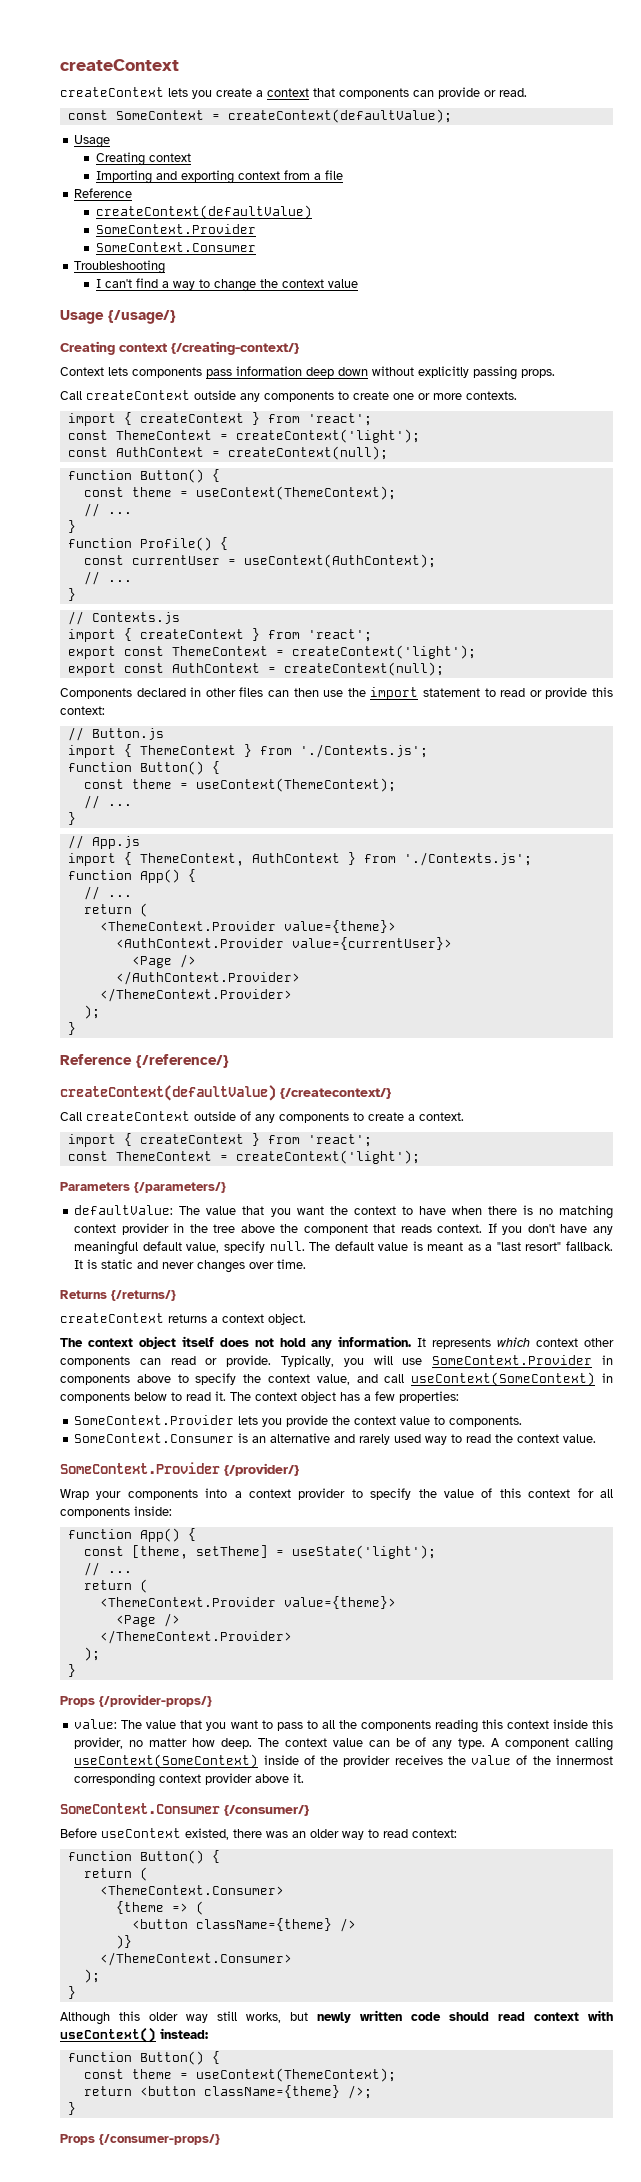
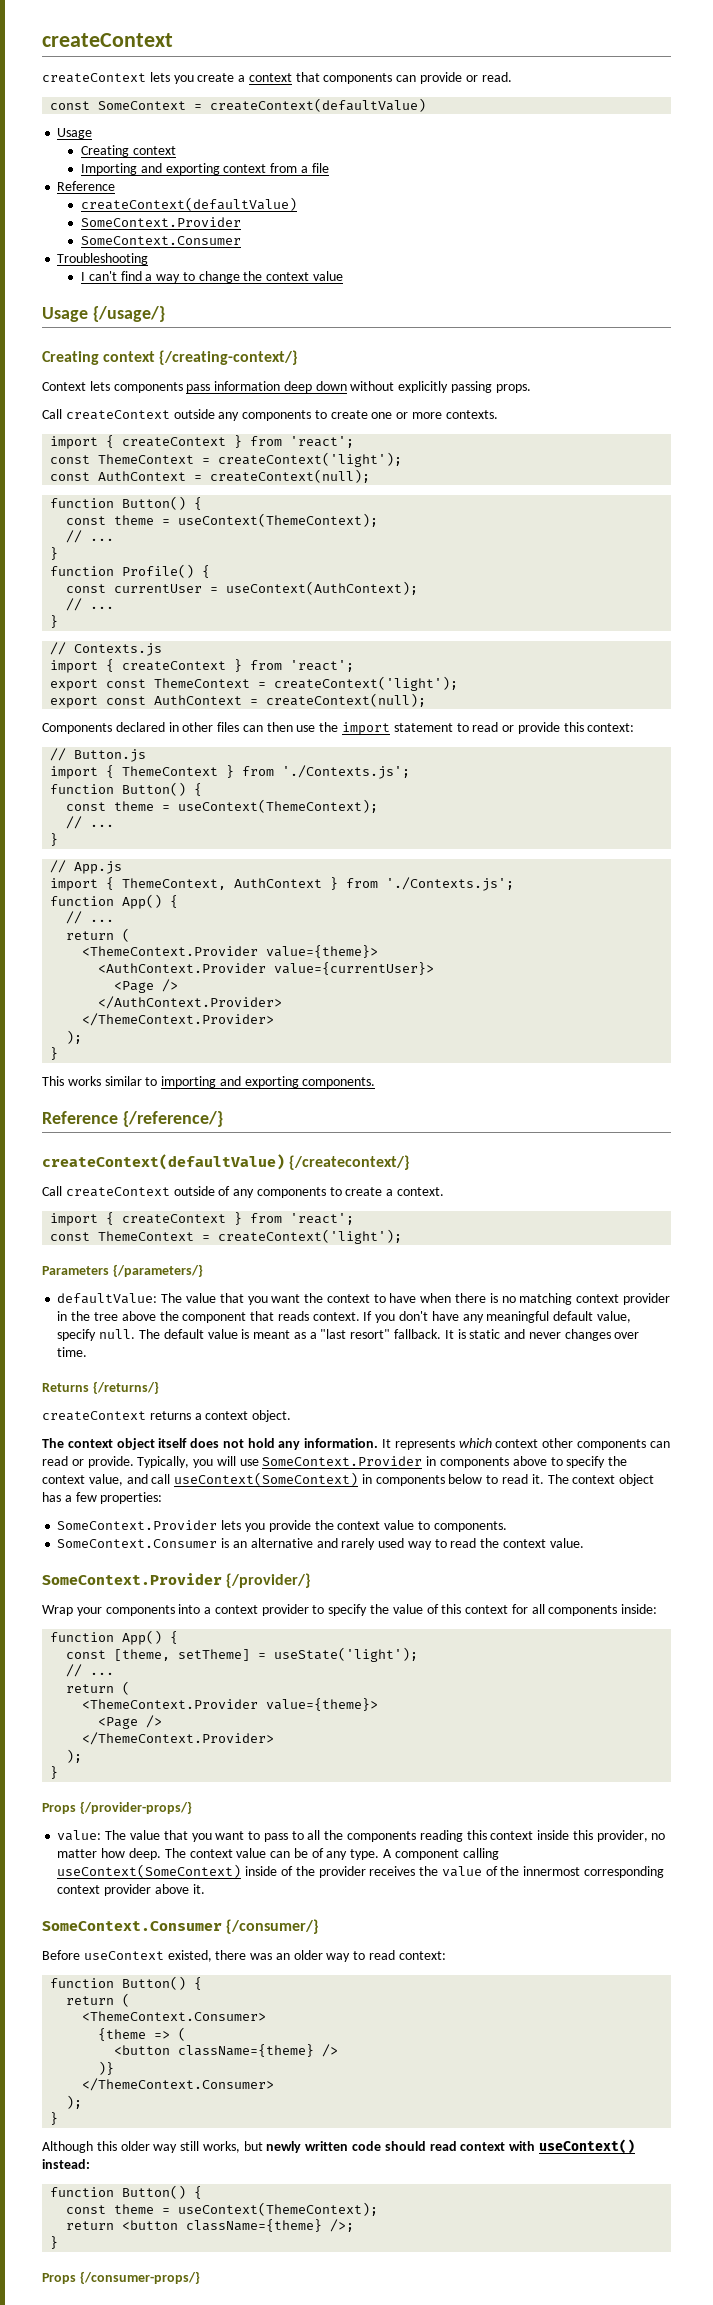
- const SomeContext = createContext(defaultValue);
+ const SomeContext = createContext(defaultValue)
+ This works similar to importing and exporting components.

